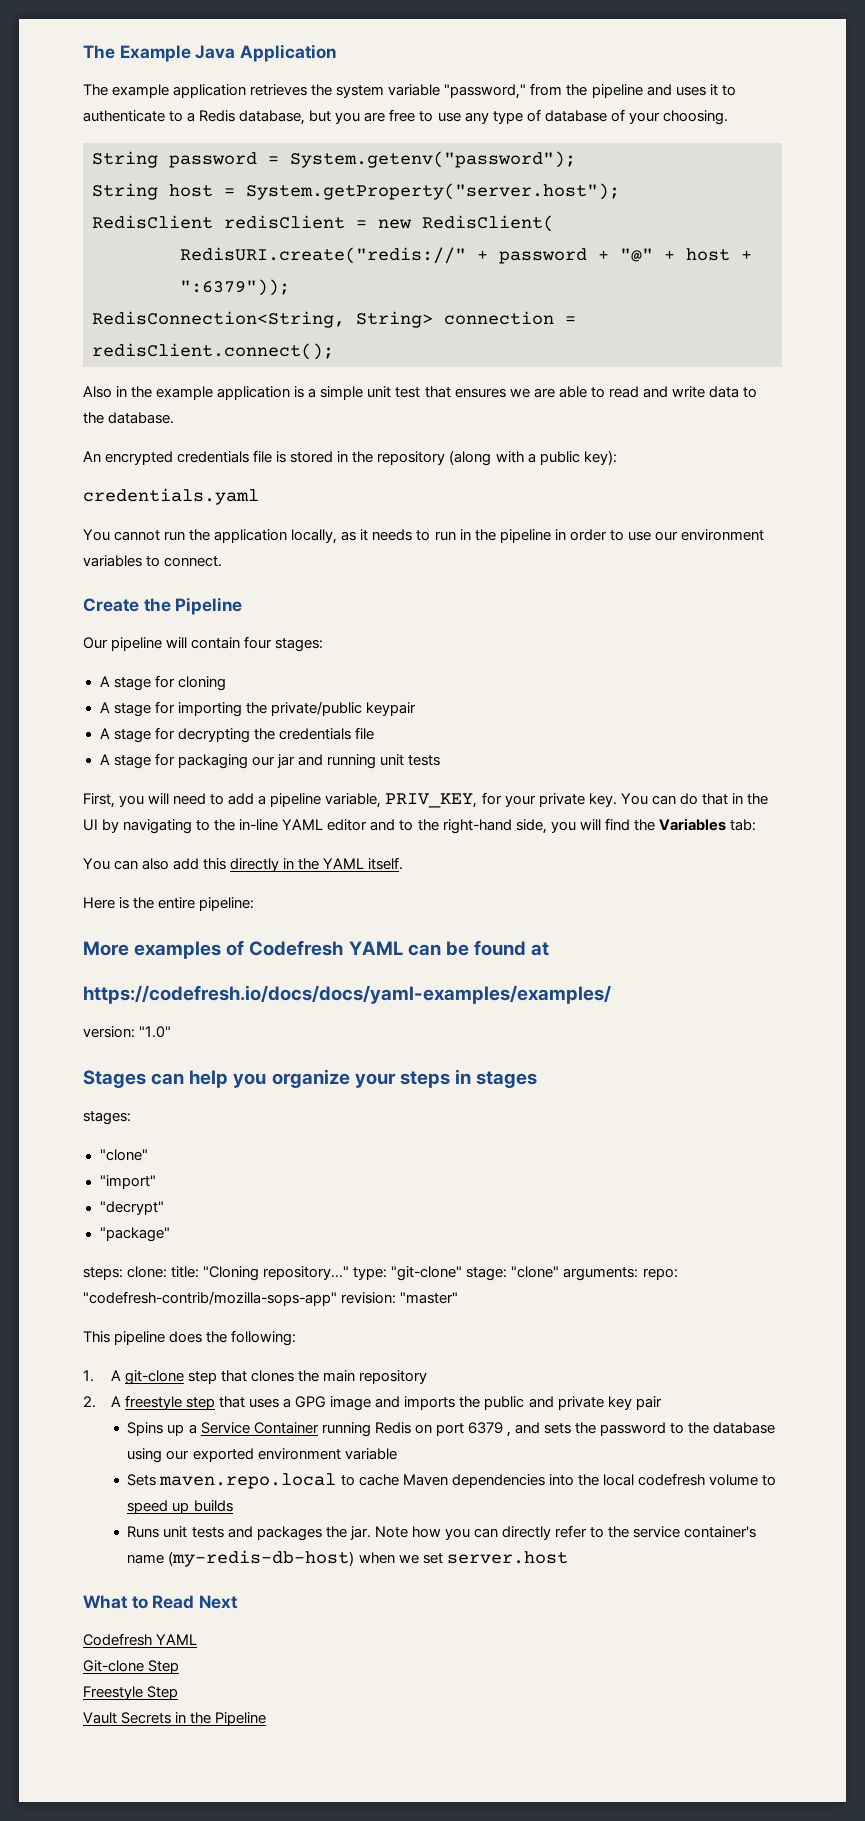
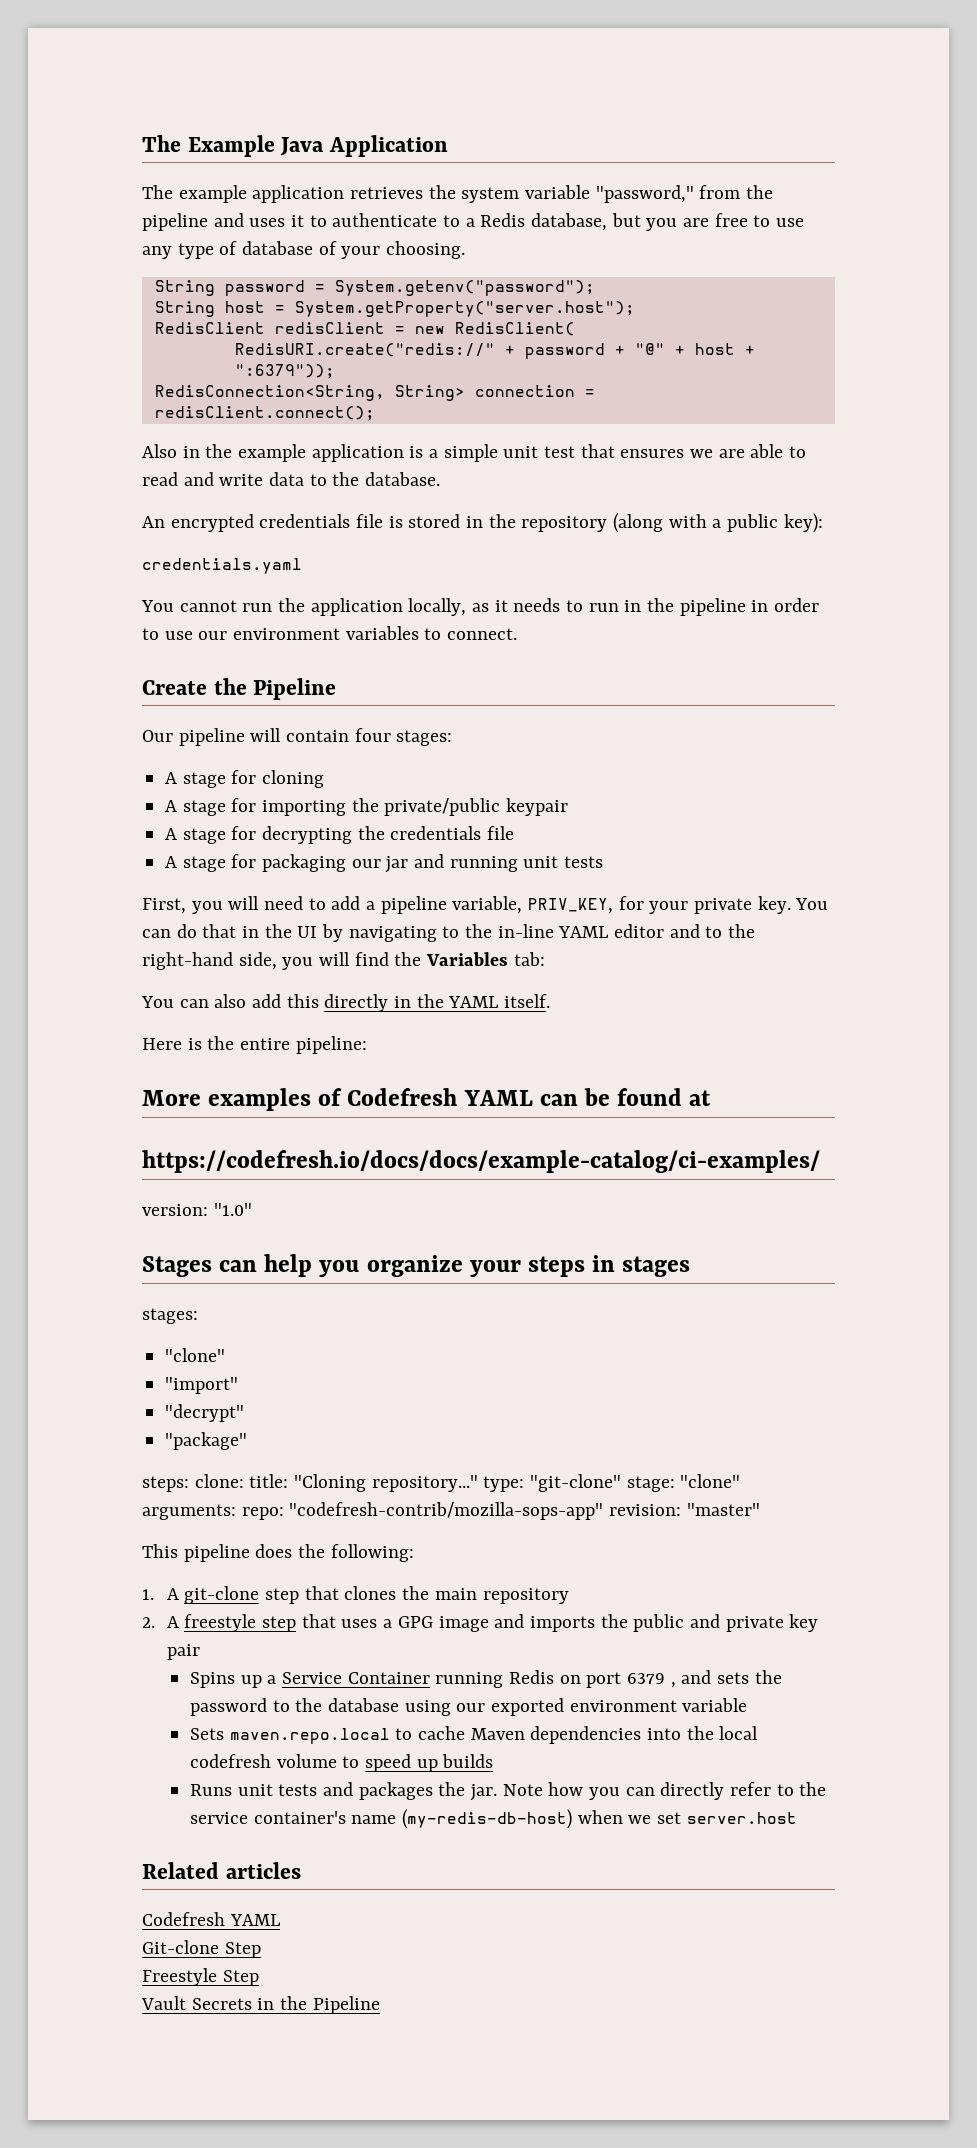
- https://codefresh.io/docs/docs/yaml-examples/examples/
+ https://codefresh.io/docs/docs/example-catalog/ci-examples/
- What to Read Next
+ Related articles

